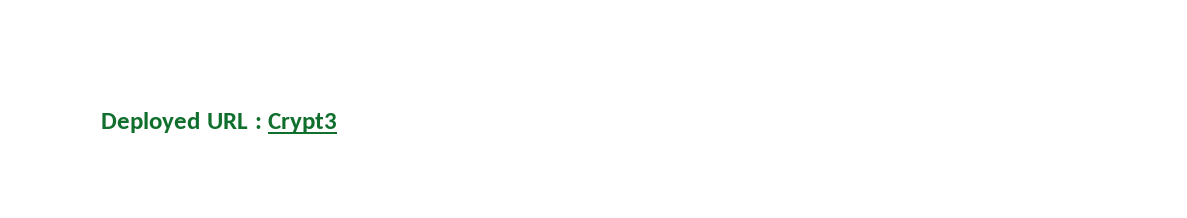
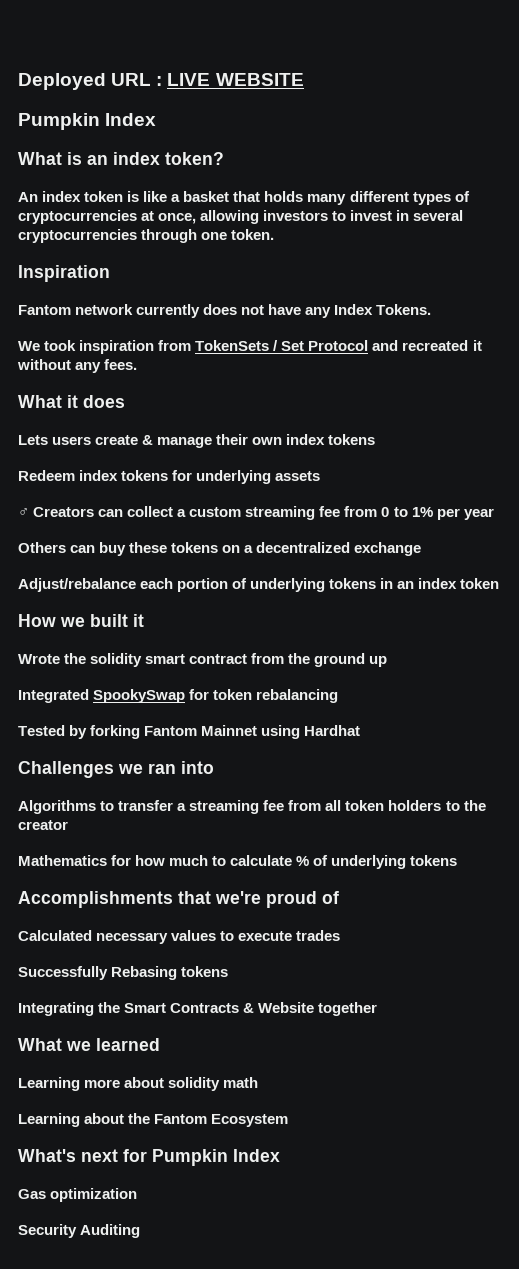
- Deployed URL : Crypt3
+ Deployed URL : LIVE WEBSITE
+ Pumpkin Index
+ What is an index token?
+ An index token is like a basket that holds many different types of cryptocurrencies at once, allowing investors to invest in several cryptocurrencies through one token.
+ Inspiration
+ Fantom network currently does not have any Index Tokens.
+ We took inspiration from TokenSets / Set Protocol and recreated it without any fees.
+ What it does
+ Lets users create & manage their own index tokens
+ Redeem index tokens for underlying assets
+ ♂ Creators can collect a custom streaming fee from 0 to 1% per year
+ Others can buy these tokens on a decentralized exchange
+ Adjust/rebalance each portion of underlying tokens in an index token
+ How we built it
+ Wrote the solidity smart contract from the ground up
+ Integrated SpookySwap for token rebalancing
+ Tested by forking Fantom Mainnet using Hardhat
+ Challenges we ran into
+ Algorithms to transfer a streaming fee from all token holders to the creator
+ Mathematics for how much to calculate % of underlying tokens
+ Accomplishments that we're proud of
+ Calculated necessary values to execute trades
+ Successfully Rebasing tokens
+ Integrating the Smart Contracts & Website together
+ What we learned
+ Learning more about solidity math
+ Learning about the Fantom Ecosystem
+ What's next for Pumpkin Index
+ Gas optimization
+ Security Auditing

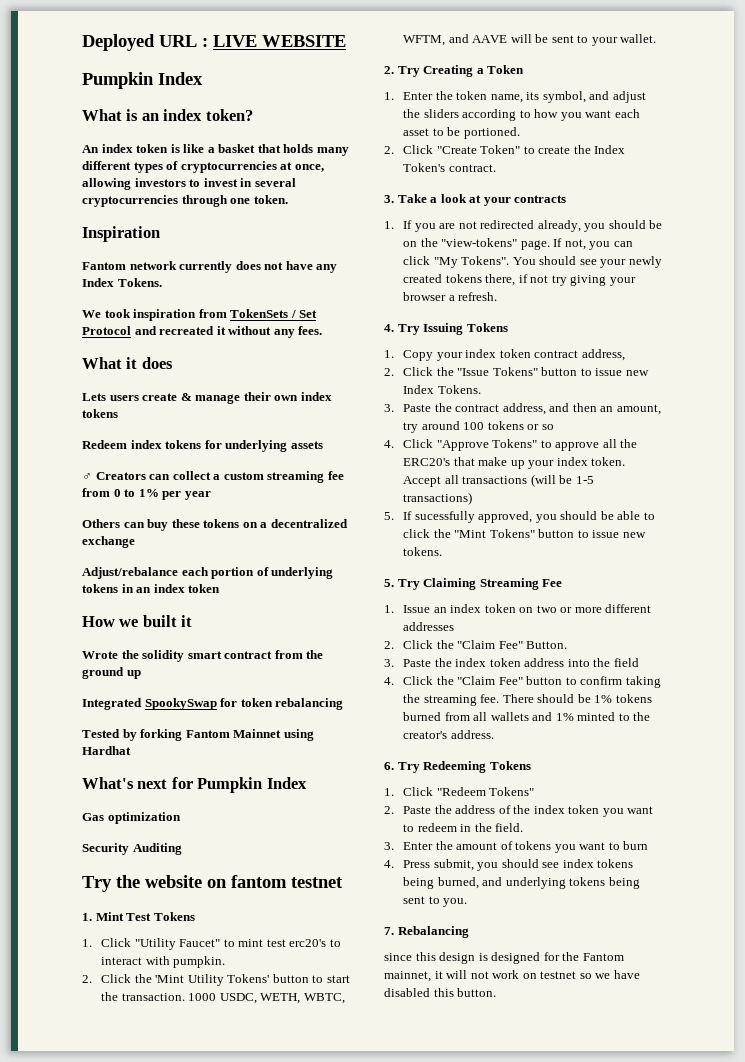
- Challenges we ran into
- Algorithms to transfer a streaming fee from all token holders to the creator
- Mathematics for how much to calculate % of underlying tokens
- Accomplishments that we're proud of
- Calculated necessary values to execute trades
- Successfully Rebasing tokens
- Integrating the Smart Contracts & Website together
- What we learned
- Learning more about solidity math
- Learning about the Fantom Ecosystem
+ Try the website on fantom testnet
+ 1. Mint Test Tokens
+ 1. Click "Utility Faucet" to mint test erc20's to interact with pumpkin.
+ 2. Click the 'Mint Utility Tokens' button to start the transaction. 1000 USDC, WETH, WBTC, WFTM, and AAVE will be sent to your wallet.
+ 2. Try Creating a Token
+ 1. Enter the token name, its symbol, and adjust the sliders according to how you want each asset to be portioned.
+ 2. Click "Create Token" to create the Index Token's contract.
+ 3. Take a look at your contracts
+ 1. If you are not redirected already, you should be on the "view-tokens" page. If not, you can click "My Tokens". You should see your newly created tokens there, if not try giving your browser a refresh.
+ 4. Try Issuing Tokens
+ 1. Copy your index token contract address,
+ 2. Click the "Issue Tokens" button to issue new Index Tokens.
+ 3. Paste the contract address, and then an amount, try around 100 tokens or so
+ 4. Click "Approve Tokens" to approve all the ERC20's that make up your index token. Accept all transactions (will be 1-5 transactions)
+ 5. If sucessfully approved, you should be able to click the "Mint Tokens" button to issue new tokens.
+ 5. Try Claiming Streaming Fee
+ 1. Issue an index token on two or more different addresses
+ 2. Click the "Claim Fee" Button.
+ 3. Paste the index token address into the field
+ 4. Click the "Claim Fee" button to confirm taking the streaming fee. There should be 1% tokens burned from all wallets and 1% minted to the creator's address.
+ 6. Try Redeeming Tokens
+ 1. Click "Redeem Tokens"
+ 2. Paste the address of the index token you want to redeem in the field.
+ 3. Enter the amount of tokens you want to burn
+ 4. Press submit, you should see index tokens being burned, and underlying tokens being sent to you.
+ 7. Rebalancing
+ since this design is designed for the Fantom mainnet, it will not work on testnet so we have disabled this button.

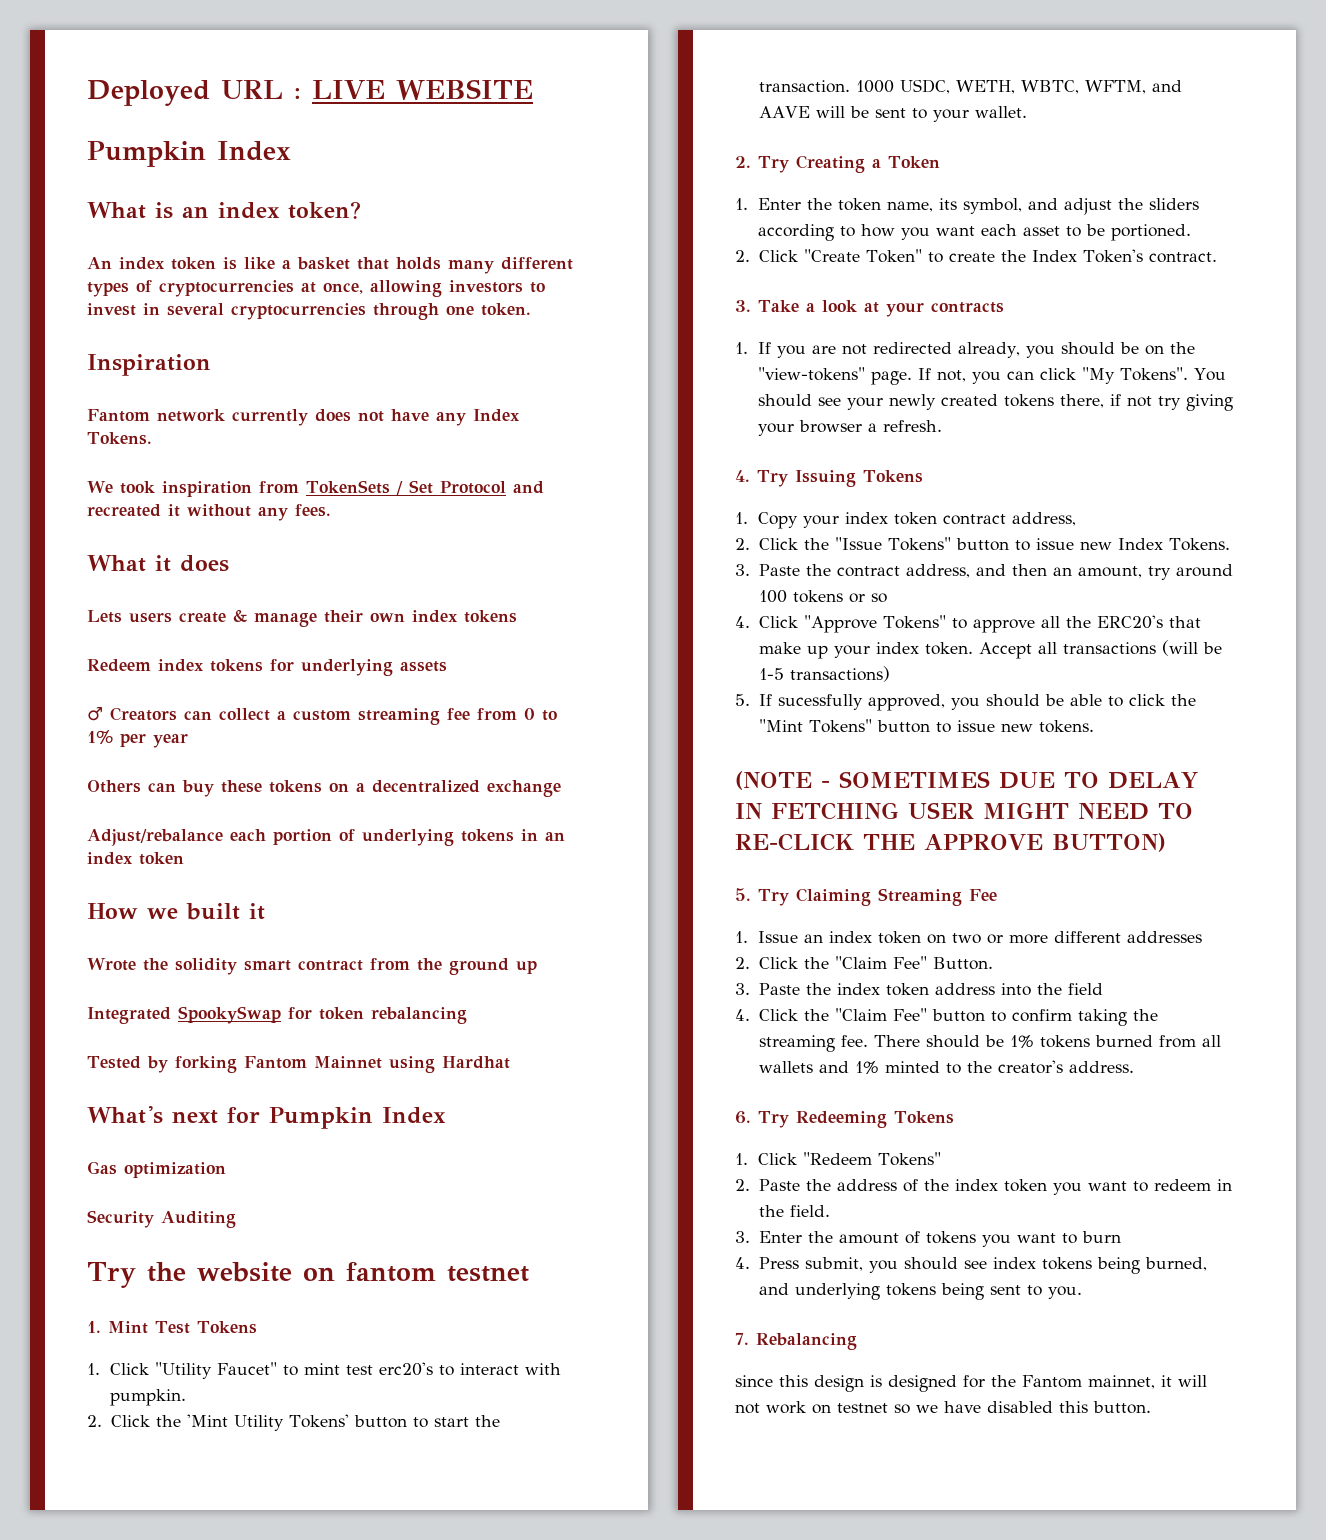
+ (NOTE - SOMETIMES DUE TO DELAY IN FETCHING USER MIGHT NEED TO RE-CLICK THE APPROVE BUTTON)

